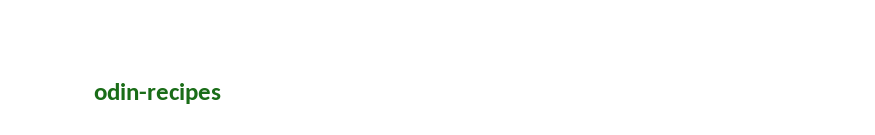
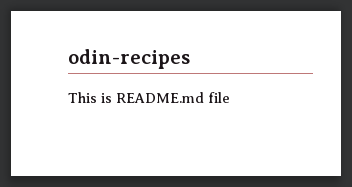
+ This is README.md file

